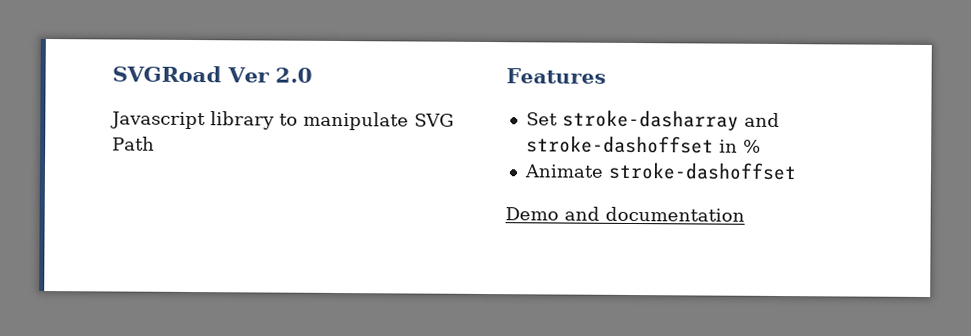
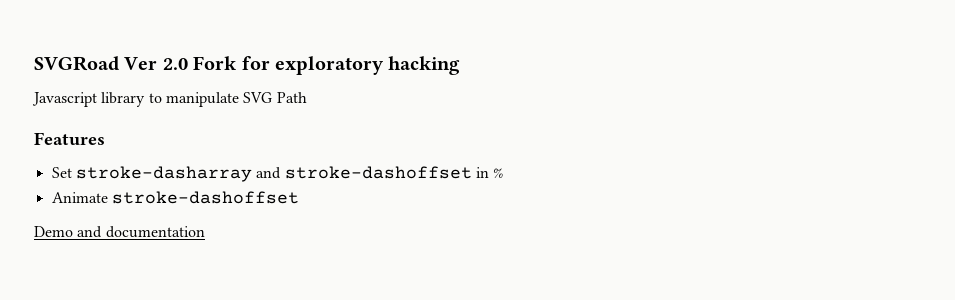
- SVGRoad Ver 2.0
+ SVGRoad Ver 2.0 Fork for exploratory hacking

